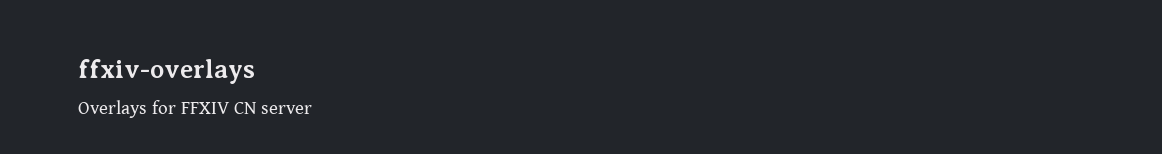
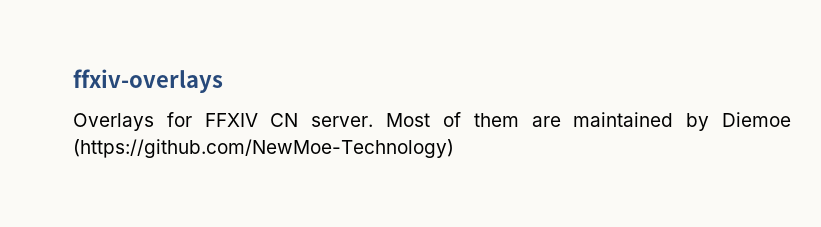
- Overlays for FFXIV CN server
+ Overlays for FFXIV CN server. Most of them are maintained by Diemoe (https://github.com/NewMoe-Technology)

